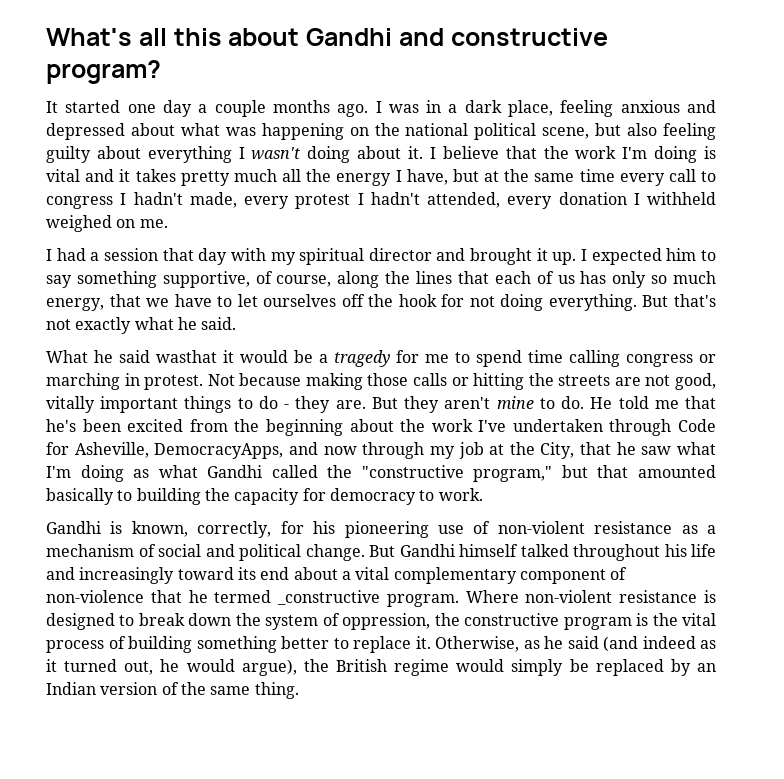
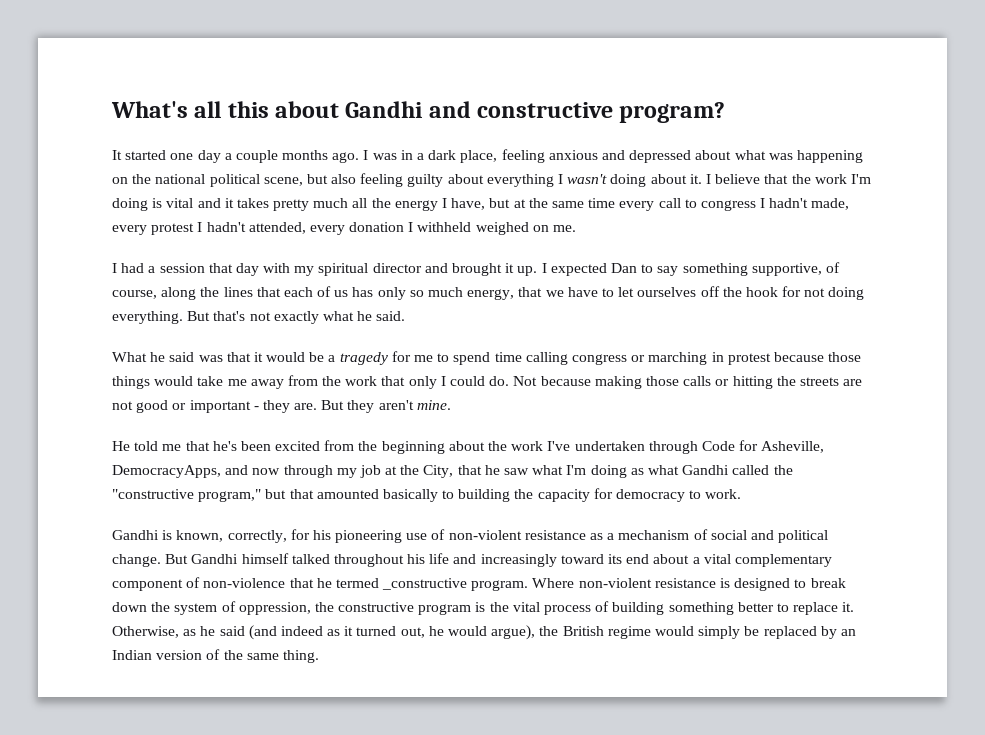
- I expected him to say something supportive, of course, along the lines that each of us has only so much energy, that we have to let ourselves off the hook for not doing everything.
+ I expected Dan to say something supportive, of course, along the lines that each of us has only so much energy, that we have to let ourselves off the hook for not doing everything.
- What he said wasthat it would be a tragedy for me to spend time calling congress or marching in protest.
+ What he said was that it would be a tragedy for me to spend time calling congress or marching in protest because those things would take me away from the work that only I could do.
- Not because making those calls or hitting the streets are not good, vitally important things to do - they are.
+ Not because making those calls or hitting the streets are not good or important - they are.
- But they aren't mine to do. He told me that he's been excited from the beginning about the work I've undertaken through Code for Asheville, DemocracyApps, and now through my job at the City, that he saw what I'm doing as what Gandhi called the "constructive program," but that amounted basically to building the capacity for democracy to work.
+ But they aren't mine.
+ He told me that he's been excited from the beginning about the work I've undertaken through Code for Asheville, DemocracyApps, and now through my job at the City, that he saw what I'm doing as what Gandhi called the "constructive program," but that amounted basically to building the capacity for democracy to work.

